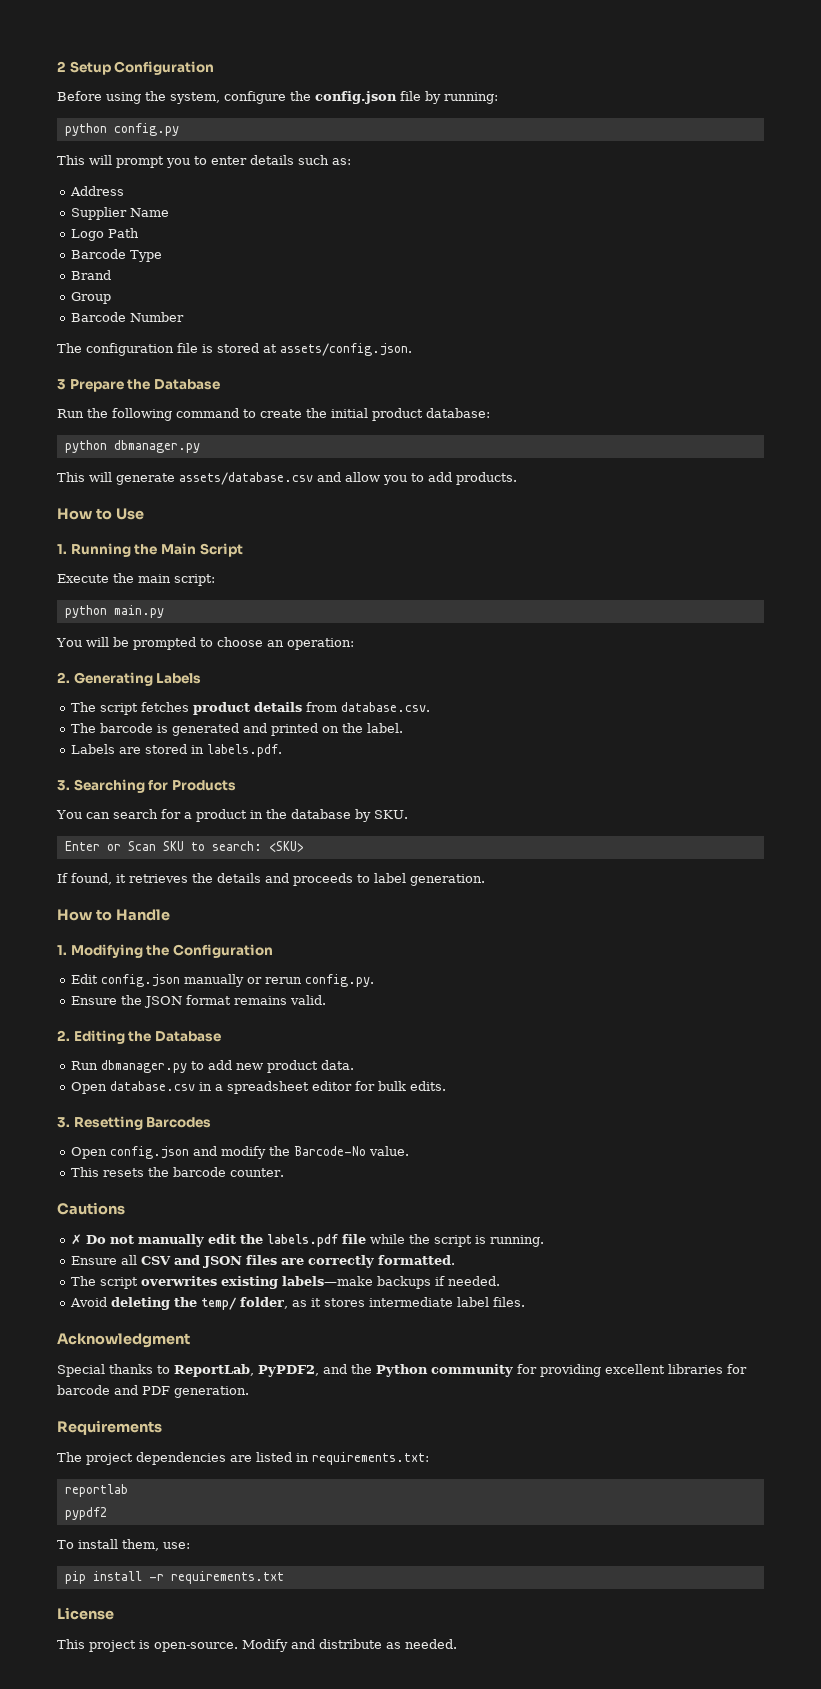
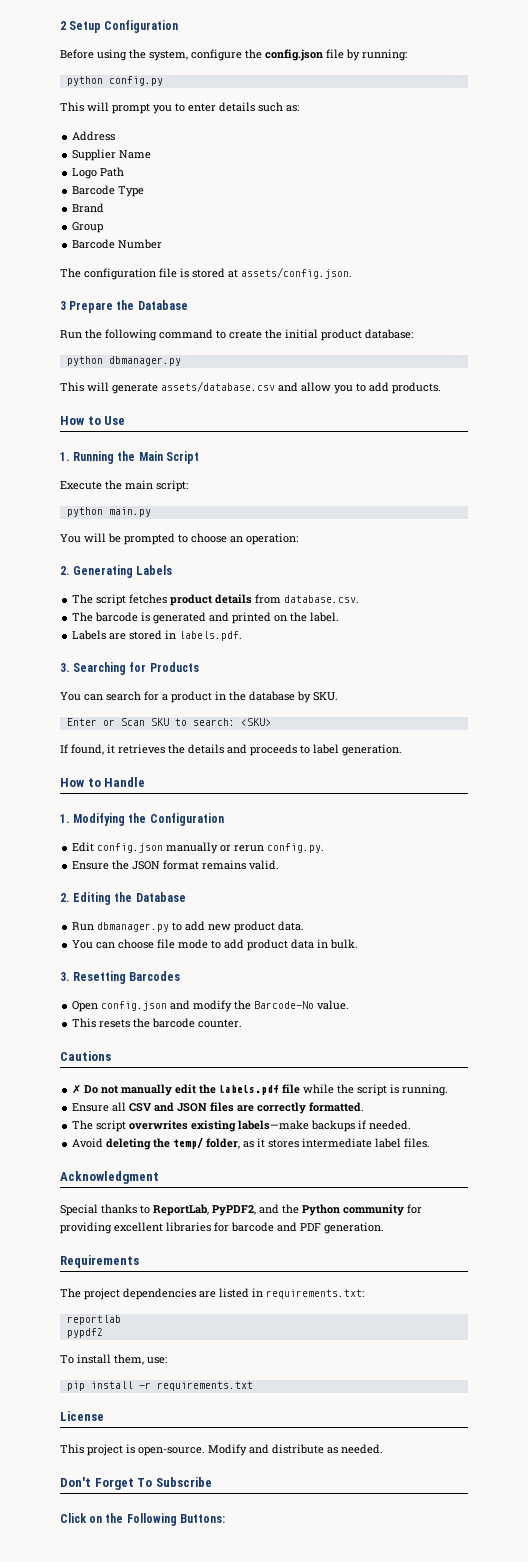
- Open database.csv in a spreadsheet editor for bulk edits.
+ You can choose file mode to add product data in bulk.
+ Don't Forget To Subscribe
+ Click on the Following Buttons:

